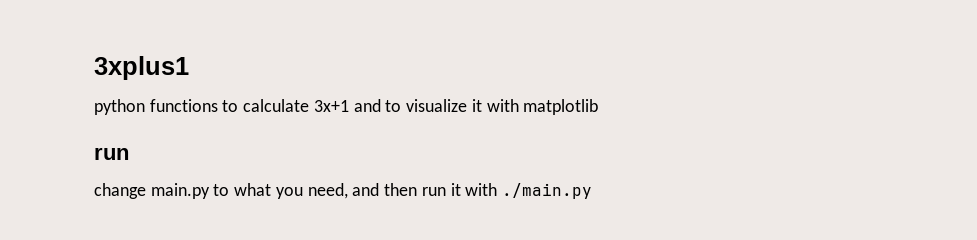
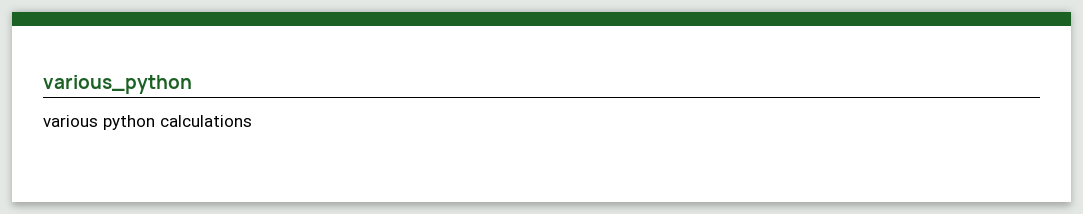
- 3xplus1
- python functions to calculate 3x+1 and to visualize it with matplotlib
- run
- change main.py to what you need, and then run it with ./main.py
+ various_python
+ various python calculations

